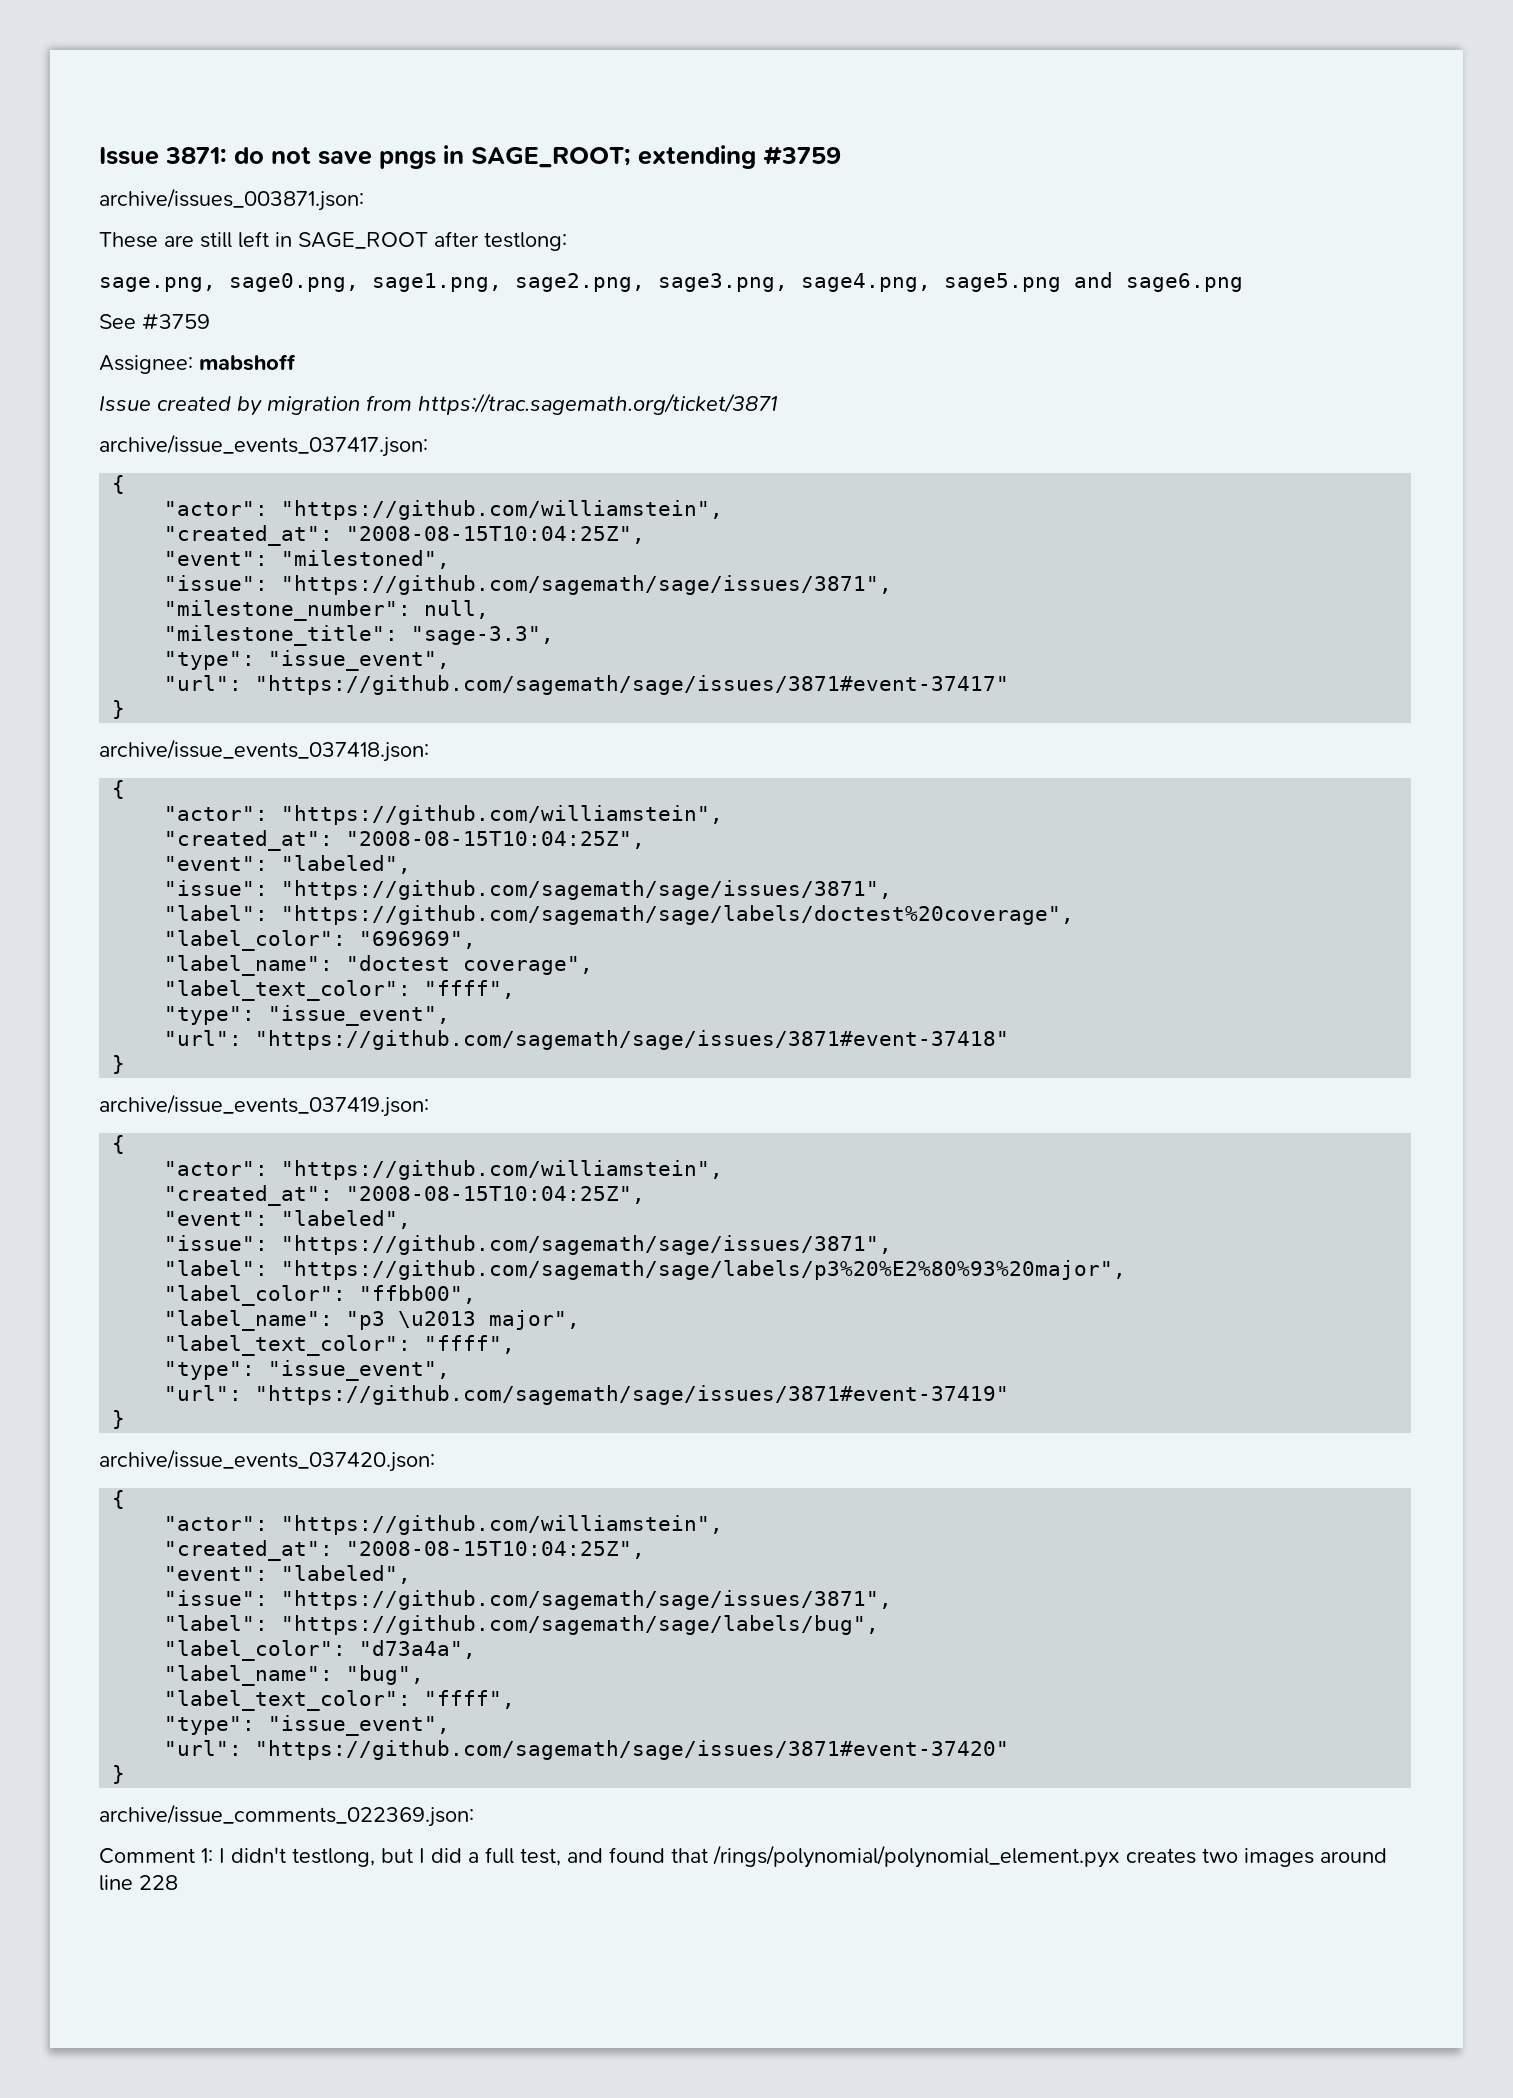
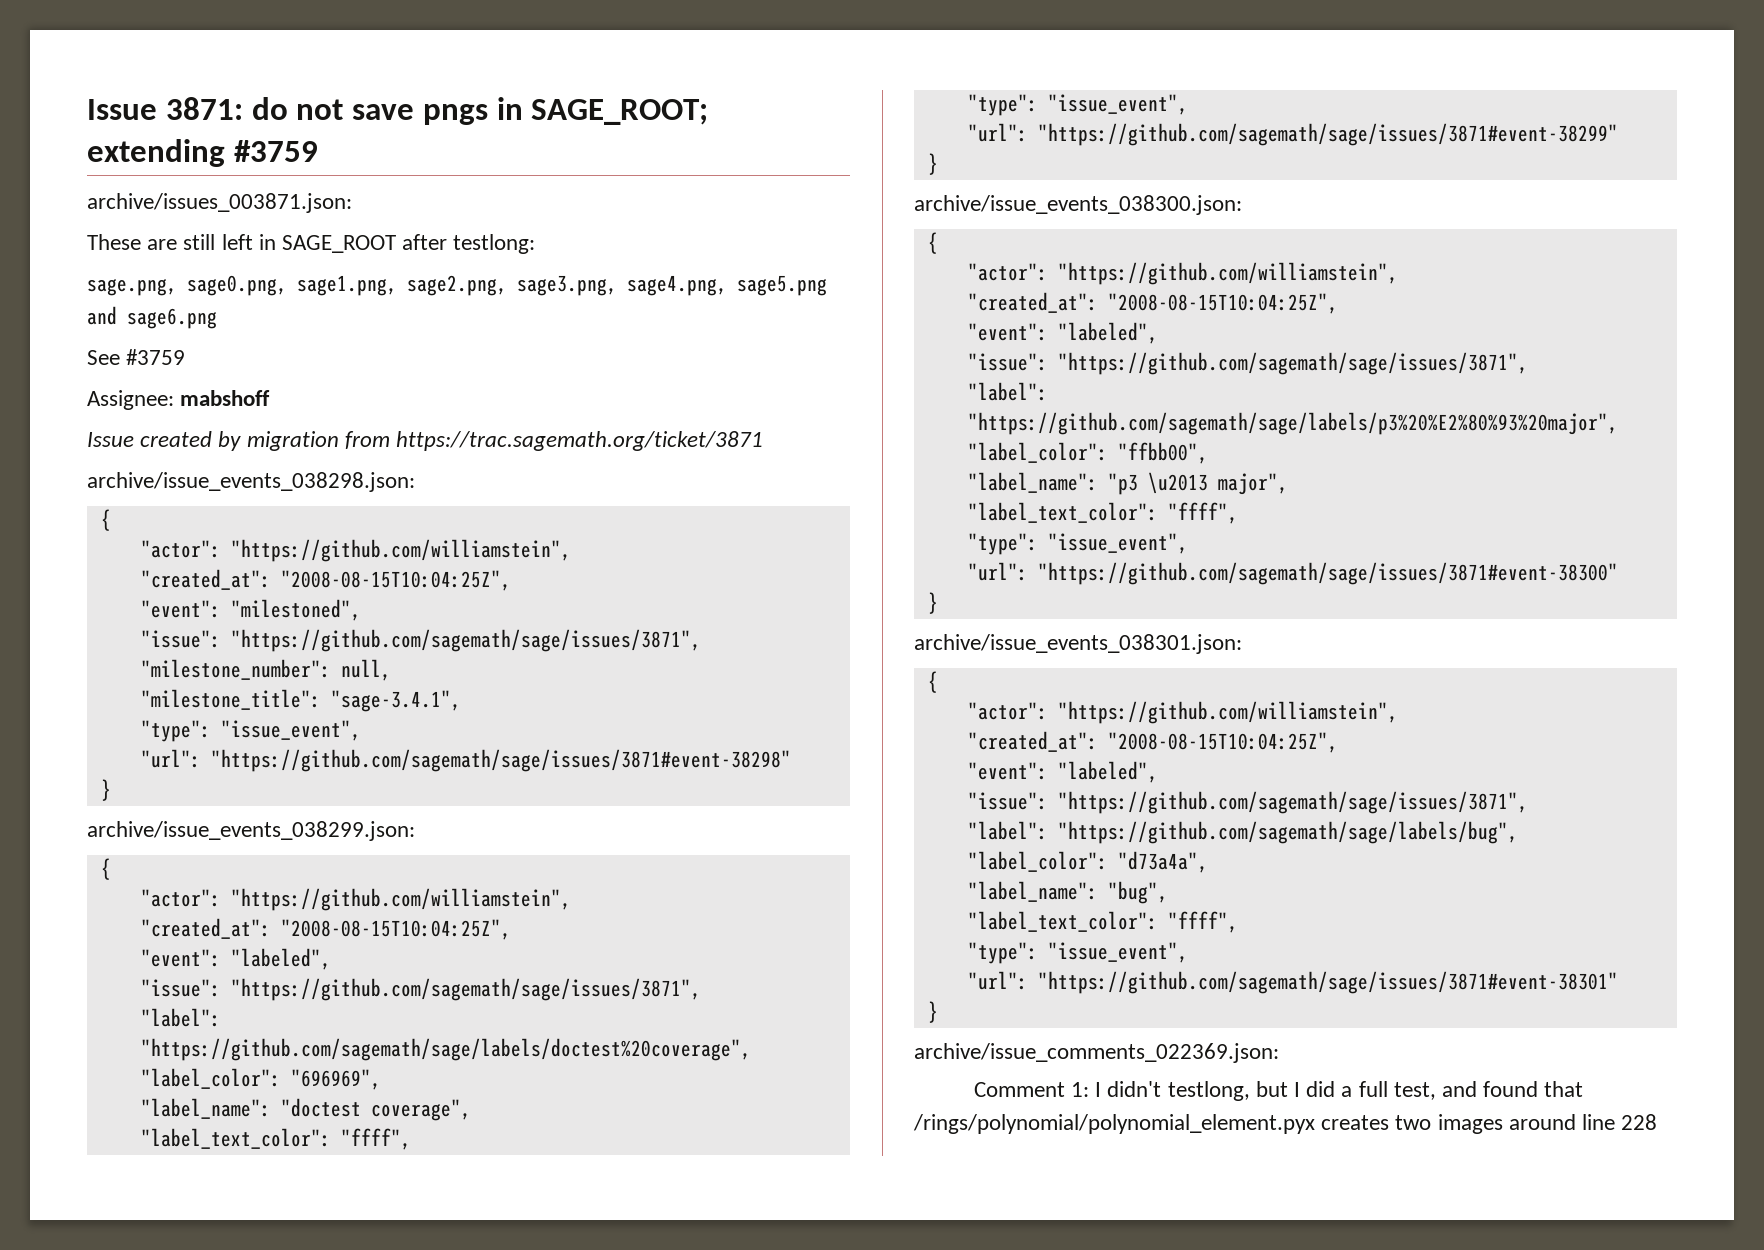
- archive/issue_events_037417.json:
+ archive/issue_events_038298.json:
- "milestone_title": "sage-3.3",
+ "milestone_title": "sage-3.4.1",
  "type": "issue_event",
- "url": "https://github.com/sagemath/sage/issues/3871#event-37417"
+ "url": "https://github.com/sagemath/sage/issues/3871#event-38298"
  }
- archive/issue_events_037418.json:
+ archive/issue_events_038299.json:
- "url": "https://github.com/sagemath/sage/issues/3871#event-37418"
+ "url": "https://github.com/sagemath/sage/issues/3871#event-38299"
  }
- archive/issue_events_037419.json:
+ archive/issue_events_038300.json:
- "url": "https://github.com/sagemath/sage/issues/3871#event-37419"
+ "url": "https://github.com/sagemath/sage/issues/3871#event-38300"
  }
- archive/issue_events_037420.json:
+ archive/issue_events_038301.json:
- "url": "https://github.com/sagemath/sage/issues/3871#event-37420"
+ "url": "https://github.com/sagemath/sage/issues/3871#event-38301"

